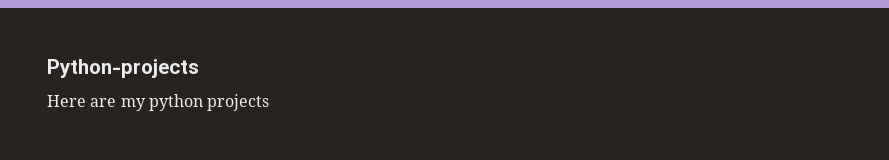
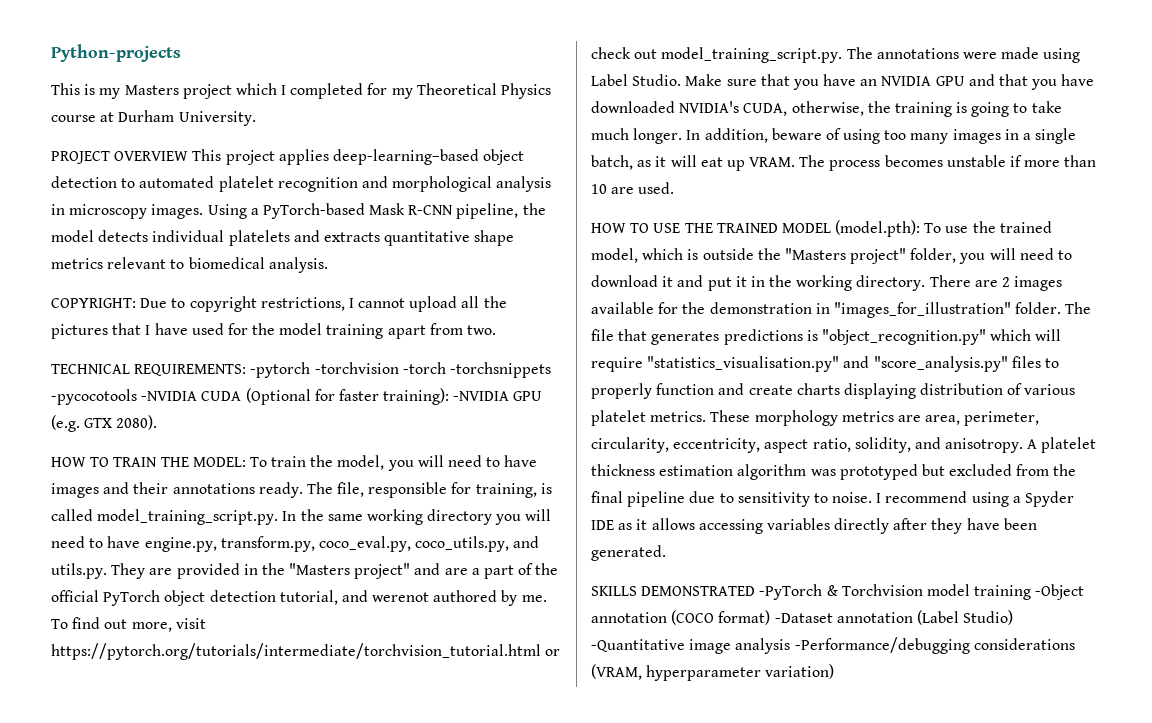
- Here are my python projects
+ This is my Masters project which I completed for my Theoretical Physics course at Durham University.
+ PROJECT OVERVIEW This project applies deep-learning–based object detection to automated platelet recognition and morphological analysis in microscopy images. Using a PyTorch-based Mask R-CNN pipeline, the model detects individual platelets and extracts quantitative shape metrics relevant to biomedical analysis.
+ COPYRIGHT: Due to copyright restrictions, I cannot upload all the pictures that I have used for the model training apart from two.
+ TECHNICAL REQUIREMENTS: -pytorch -torchvision -torch -torchsnippets -pycocotools -NVIDIA CUDA (Optional for faster training): -NVIDIA GPU (e.g. GTX 2080).
+ HOW TO TRAIN THE MODEL: To train the model, you will need to have images and their annotations ready. The file, responsible for training, is called model_training_script.py. In the same working directory you will need to have engine.py, transform.py, coco_eval.py, coco_utils.py, and utils.py. They are provided in the "Masters project" and are a part of the official PyTorch object detection tutorial, and werenot authored by me. To find out more, visit https://pytorch.org/tutorials/intermediate/torchvision_tutorial.html or check out model_training_script.py. The annotations were made using Label Studio. Make sure that you have an NVIDIA GPU and that you have downloaded NVIDIA's CUDA, otherwise, the training is going to take much longer. In addition, beware of using too many images in a single batch, as it will eat up VRAM. The process becomes unstable if more than 10 are used.
+ HOW TO USE THE TRAINED MODEL (model.pth): To use the trained model, which is outside the "Masters project" folder, you will need to download it and put it in the working directory. There are 2 images available for the demonstration in "images_for_illustration" folder. The file that generates predictions is "object_recognition.py" which will require "statistics_visualisation.py" and "score_analysis.py" files to properly function and create charts displaying distribution of various platelet metrics. These morphology metrics are area, perimeter, circularity, eccentricity, aspect ratio, solidity, and anisotropy. A platelet thickness estimation algorithm was prototyped but excluded from the final pipeline due to sensitivity to noise. I recommend using a Spyder IDE as it allows accessing variables directly after they have been generated.
+ SKILLS DEMONSTRATED -PyTorch & Torchvision model training -Object annotation (COCO format) -Dataset annotation (Label Studio) -Quantitative image analysis -Performance/debugging considerations (VRAM, hyperparameter variation)

